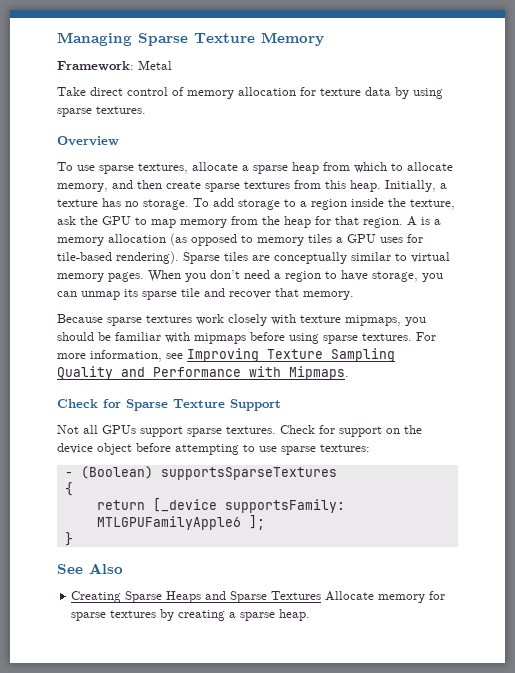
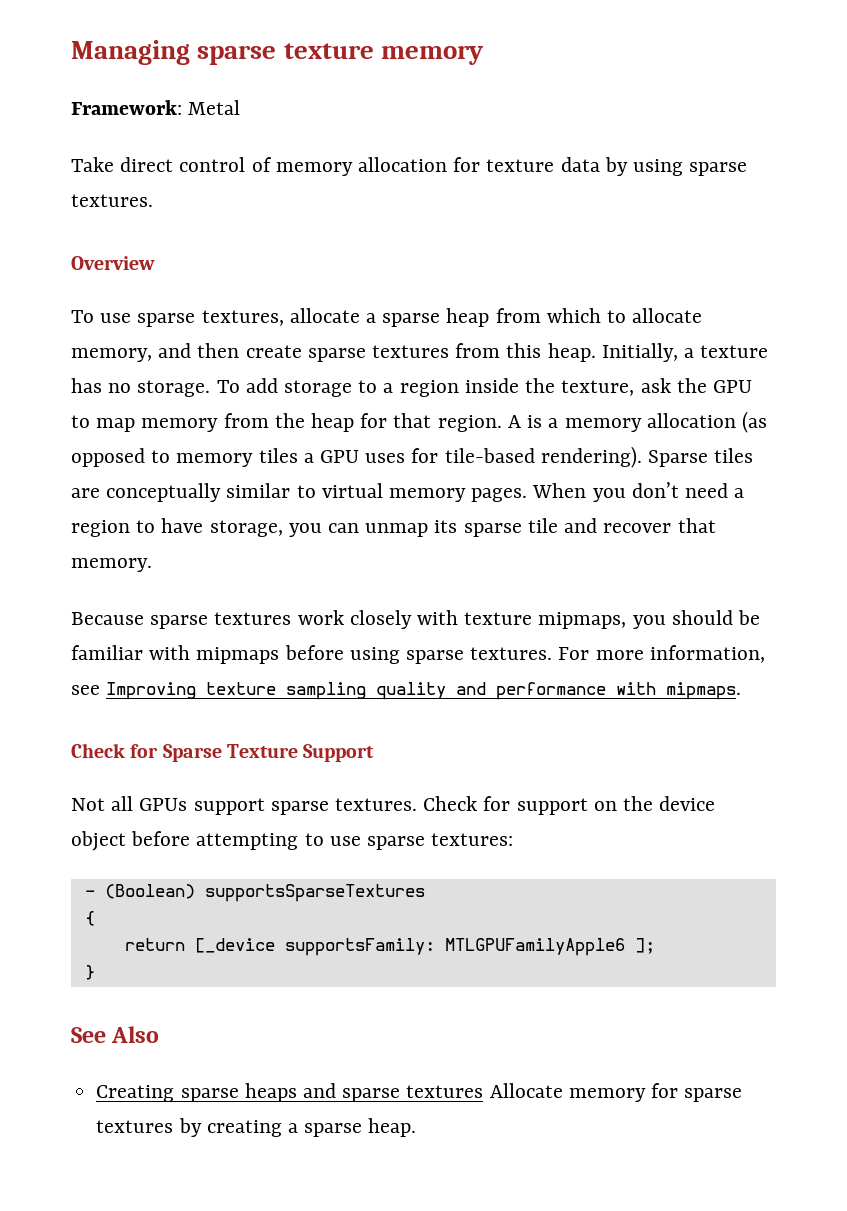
- Managing Sparse Texture Memory
+ Managing sparse texture memory
- For more information, see Improving Texture Sampling Quality and Performance with Mipmaps.
+ For more information, see Improving texture sampling quality and performance with mipmaps.
- Creating Sparse Heaps and Sparse Textures Allocate memory for sparse textures by creating a sparse heap.
+ Creating sparse heaps and sparse textures Allocate memory for sparse textures by creating a sparse heap.

